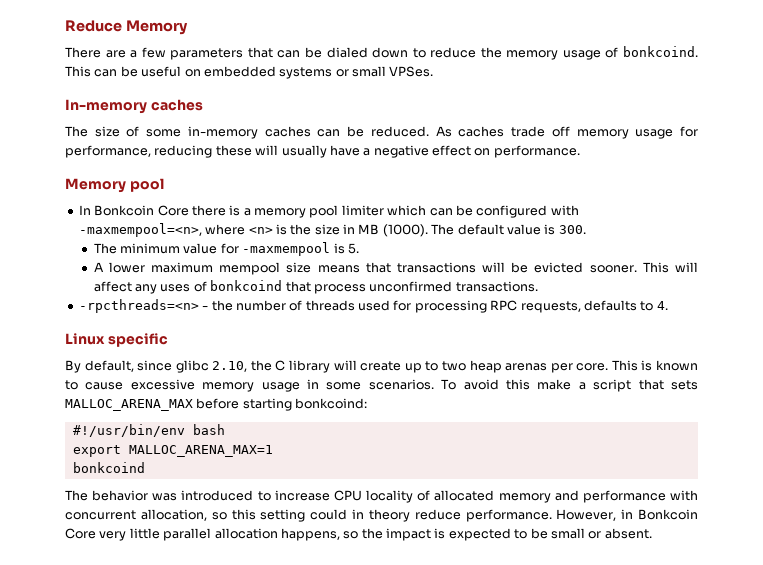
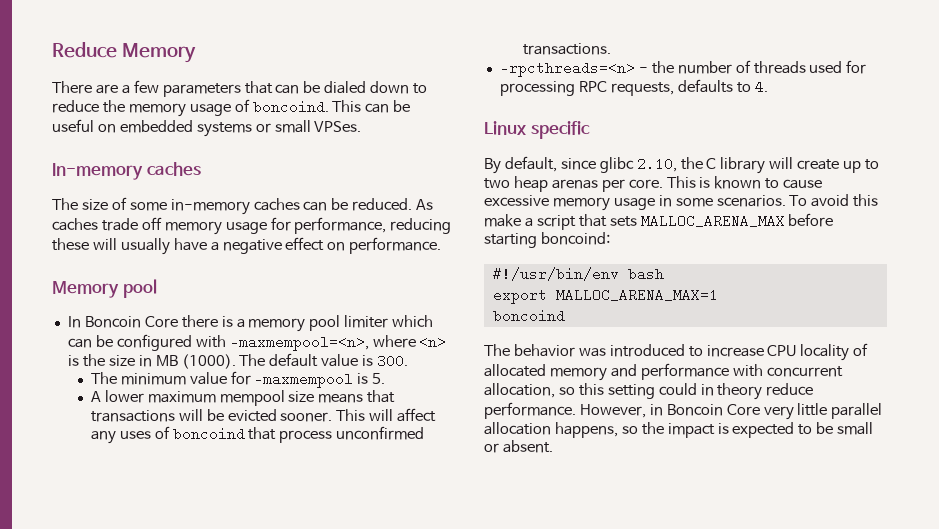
- There are a few parameters that can be dialed down to reduce the memory usage of bonkcoind.
+ There are a few parameters that can be dialed down to reduce the memory usage of boncoind.
- In Bonkcoin Core there is a memory pool limiter which can be configured with -maxmempool=<n>, where <n> is the size in MB (1000).
+ In Boncoin Core there is a memory pool limiter which can be configured with -maxmempool=<n>, where <n> is the size in MB (1000).
- This will affect any uses of bonkcoind that process unconfirmed transactions.
+ This will affect any uses of boncoind that process unconfirmed transactions.
- To avoid this make a script that sets MALLOC_ARENA_MAX before starting bonkcoind:
+ To avoid this make a script that sets MALLOC_ARENA_MAX before starting boncoind:
  export MALLOC_ARENA_MAX=1
- bonkcoind
+ boncoind
- However, in Bonkcoin Core very little parallel allocation happens, so the impact is expected to be small or absent.
+ However, in Boncoin Core very little parallel allocation happens, so the impact is expected to be small or absent.

